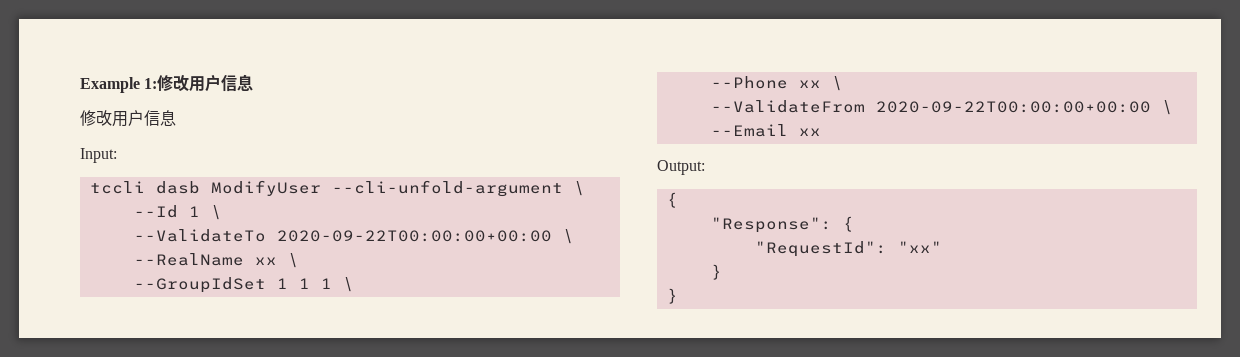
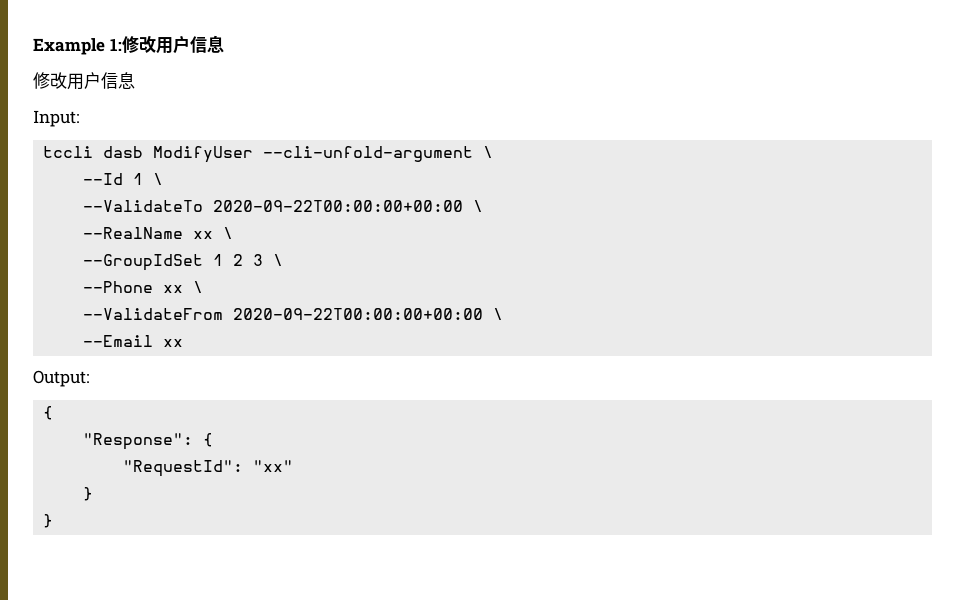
- --GroupIdSet 1 1 1 \
+ --GroupIdSet 1 2 3 \

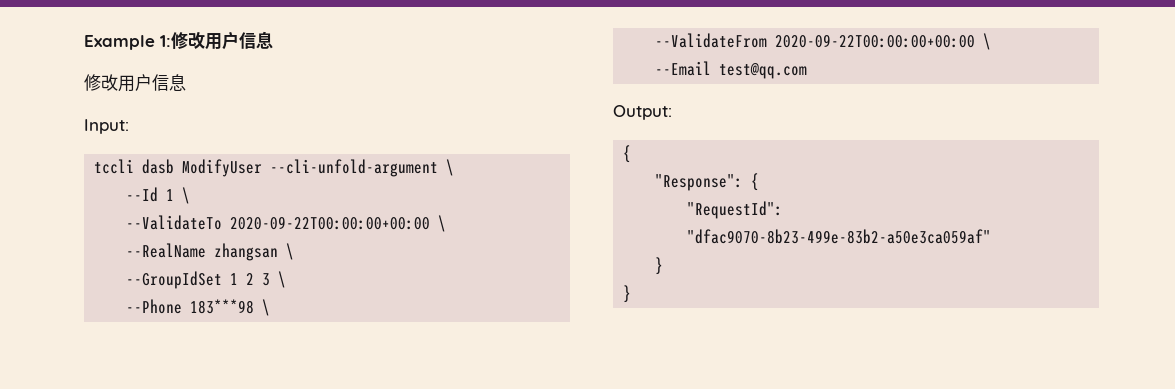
- --RealName xx \
+ --RealName zhangsan \
- --Phone xx \
+ --Phone 183***98 \
- --Email xx
+ --Email test@qq.com
- "RequestId": "xx"
+ "RequestId": "dfac9070-8b23-499e-83b2-a50e3ca059af"

